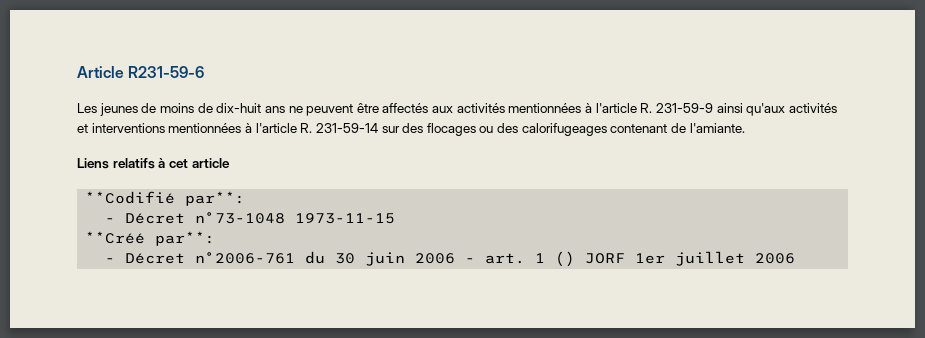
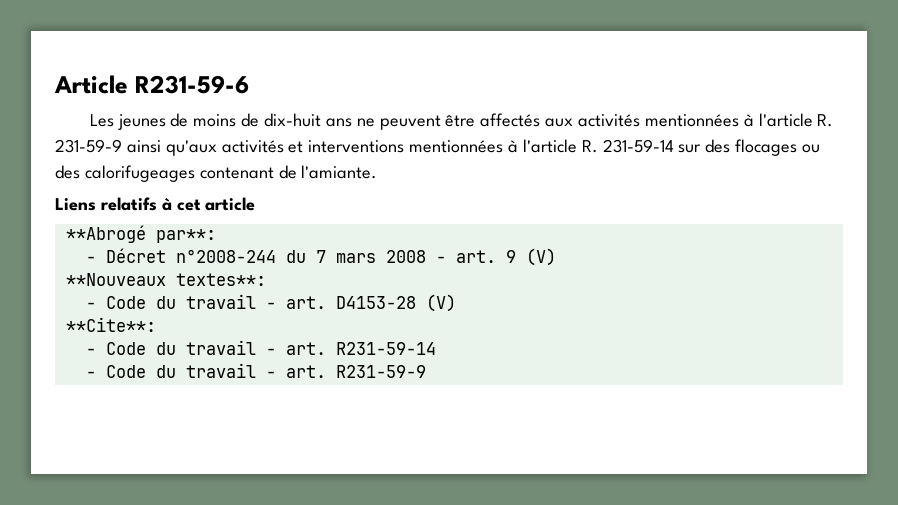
- **Codifié par**:
- - Décret n°73-1048 1973-11-15
- **Créé par**:
- - Décret n°2006-761 du 30 juin 2006 - art. 1 () JORF 1er juillet 2006
+ **Abrogé par**:
+ - Décret n°2008-244 du 7 mars 2008 - art. 9 (V)
+ **Nouveaux textes**:
+ - Code du travail - art. D4153-28 (V)
+ **Cite**:
+ - Code du travail - art. R231-59-14
+ - Code du travail - art. R231-59-9

